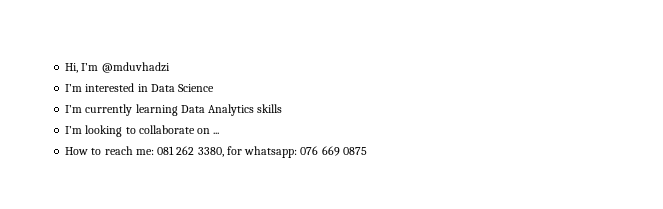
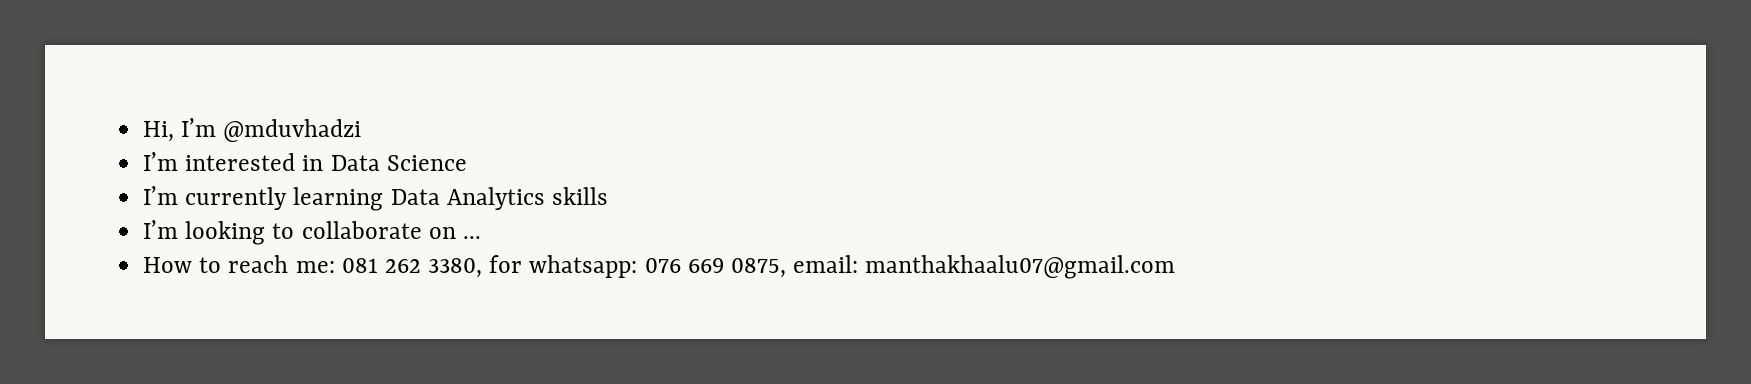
- How to reach me: 081 262 3380, for whatsapp: 076 669 0875
+ How to reach me: 081 262 3380, for whatsapp: 076 669 0875, email: manthakhaalu07@gmail.com

